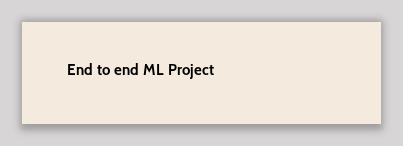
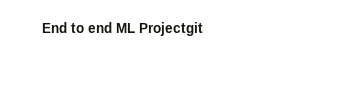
- End to end ML Project
+ End to end ML Projectgit

